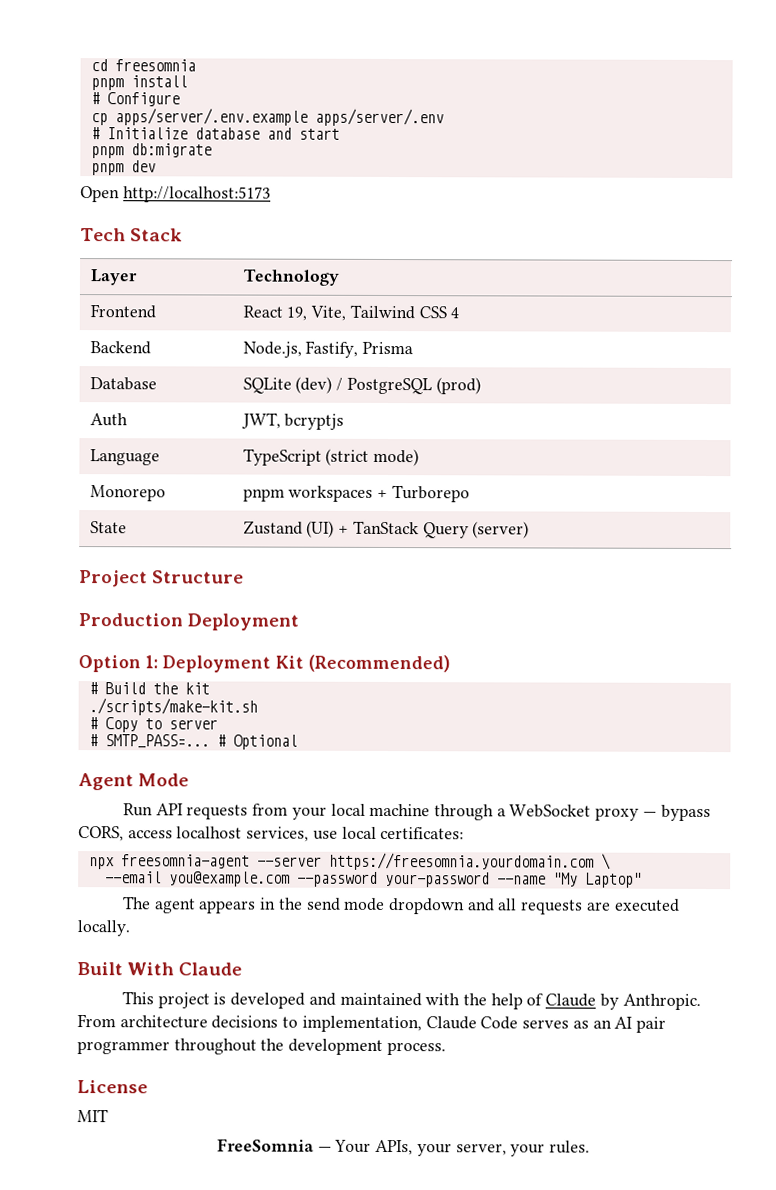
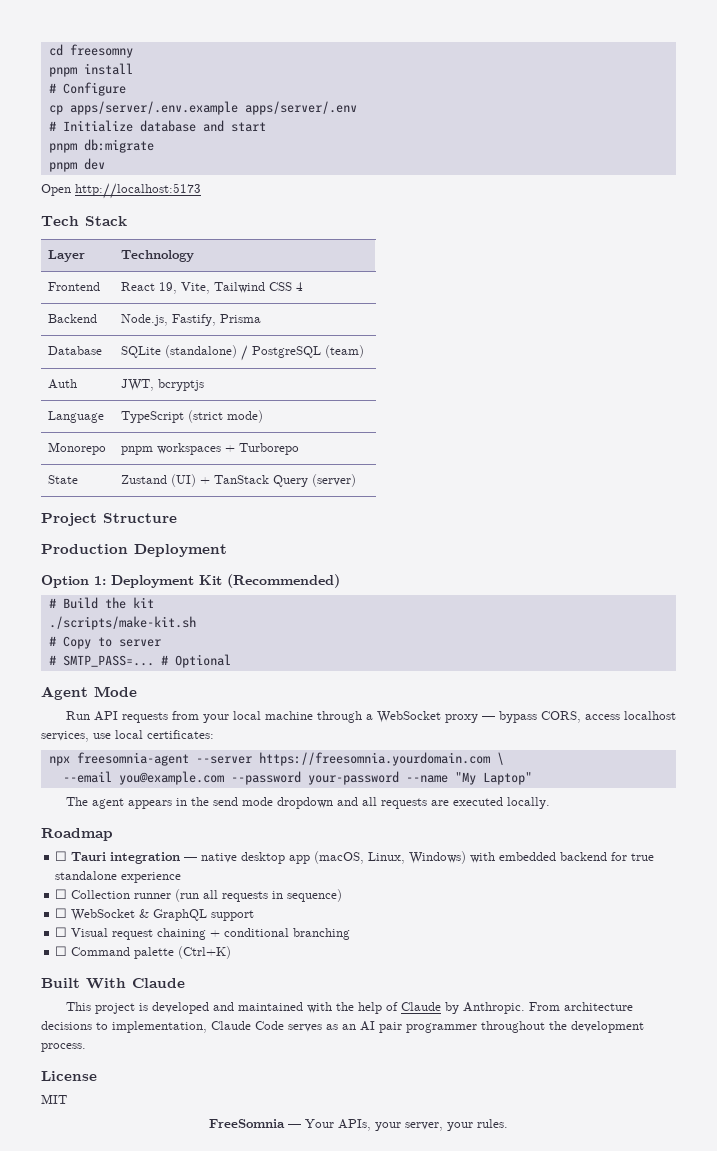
- cd freesomnia
+ cd freesomny
- Database | SQLite (dev) / PostgreSQL (prod)
+ Database | SQLite (standalone) / PostgreSQL (team)
+ Roadmap
+ ☐ Tauri integration — native desktop app (macOS, Linux, Windows) with embedded backend for true standalone experience
+ ☐ Collection runner (run all requests in sequence)
+ ☐ WebSocket & GraphQL support
+ ☐ Visual request chaining + conditional branching
+ ☐ Command palette (Ctrl+K)

